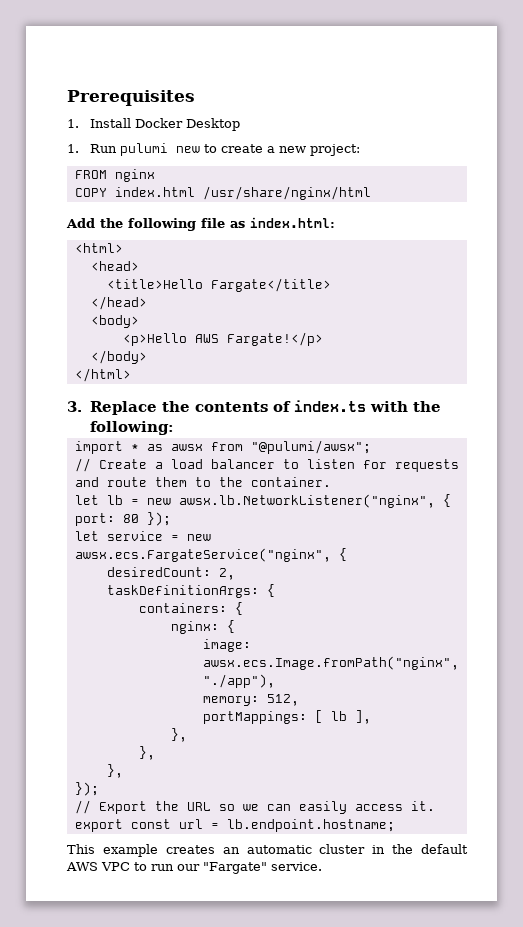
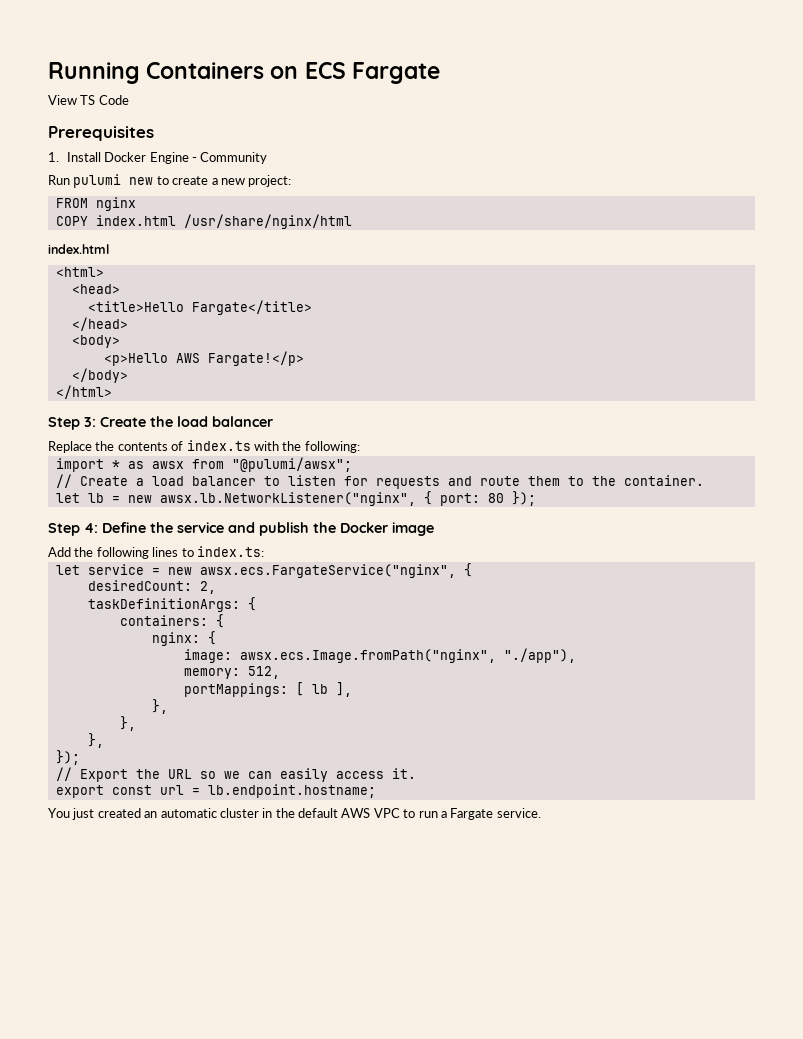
+ Running Containers on ECS Fargate
+ View TS Code
- 1. Install Docker Desktop
- 1. Run pulumi new to create a new project:
+ 1. Install Docker Engine - Community
+ Run pulumi new to create a new project:
  COPY index.html /usr/share/nginx/html
- Add the following file as index.html:
+ index.html
- 3. Replace the contents of index.ts with the following:
+ Step 3: Create the load balancer
+ Replace the contents of index.ts with the following:
+ Step 4: Define the service and publish the Docker image
+ Add the following lines to index.ts:
- This example creates an automatic cluster in the default AWS VPC to run our "Fargate" service.
+ You just created an automatic cluster in the default AWS VPC to run a Fargate service.

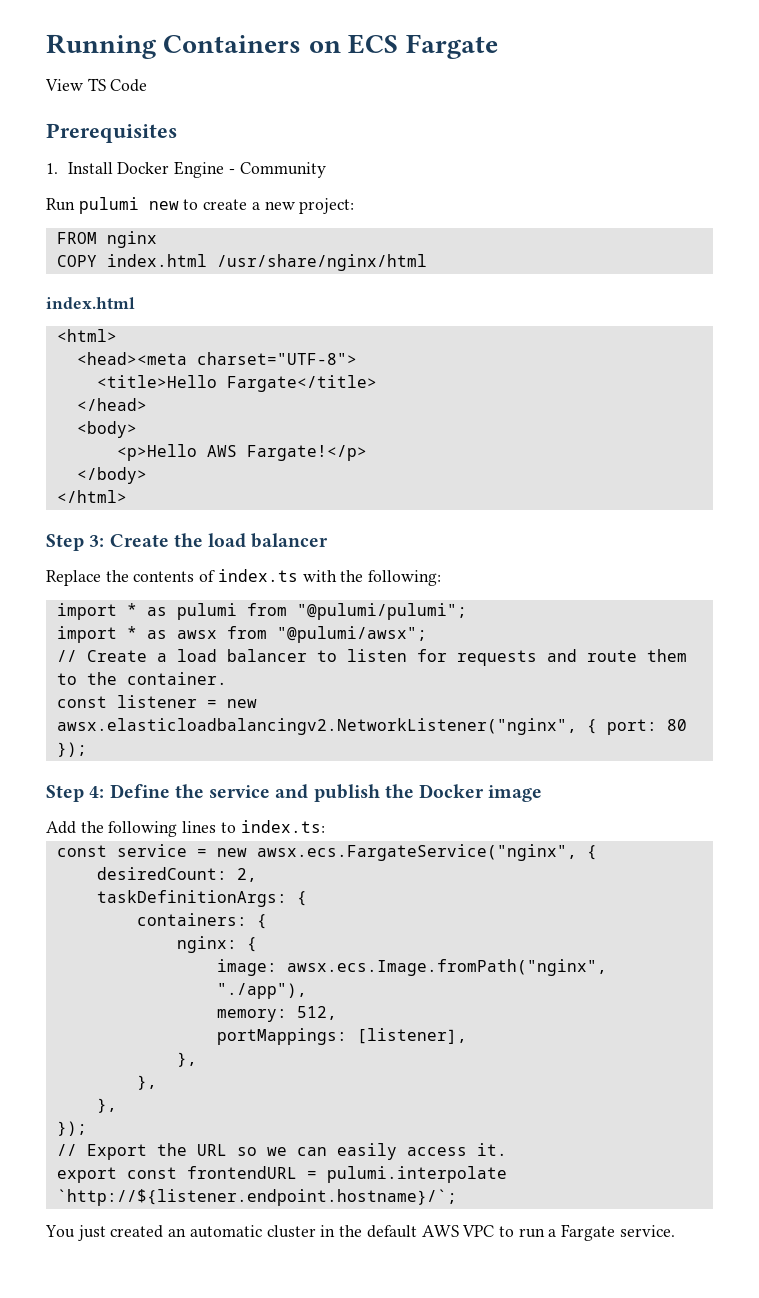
- <head>
+ <head><meta charset="UTF-8">
+ import * as pulumi from "@pulumi/pulumi";
- let lb = new awsx.lb.NetworkListener("nginx", { port: 80 });
+ const listener = new awsx.elasticloadbalancingv2.NetworkListener("nginx", { port: 80 });
- let service = new awsx.ecs.FargateService("nginx", {
+ const service = new awsx.ecs.FargateService("nginx", {
- portMappings: [ lb ],
+ portMappings: [listener],
- export const url = lb.endpoint.hostname;
+ export const frontendURL = pulumi.interpolate `http://${listener.endpoint.hostname}/`;

